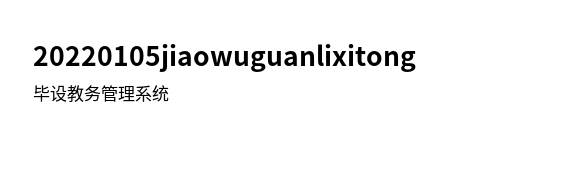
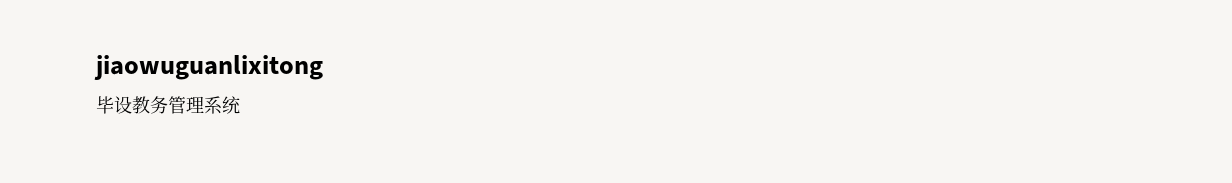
- 20220105jiaowuguanlixitong
+ jiaowuguanlixitong

